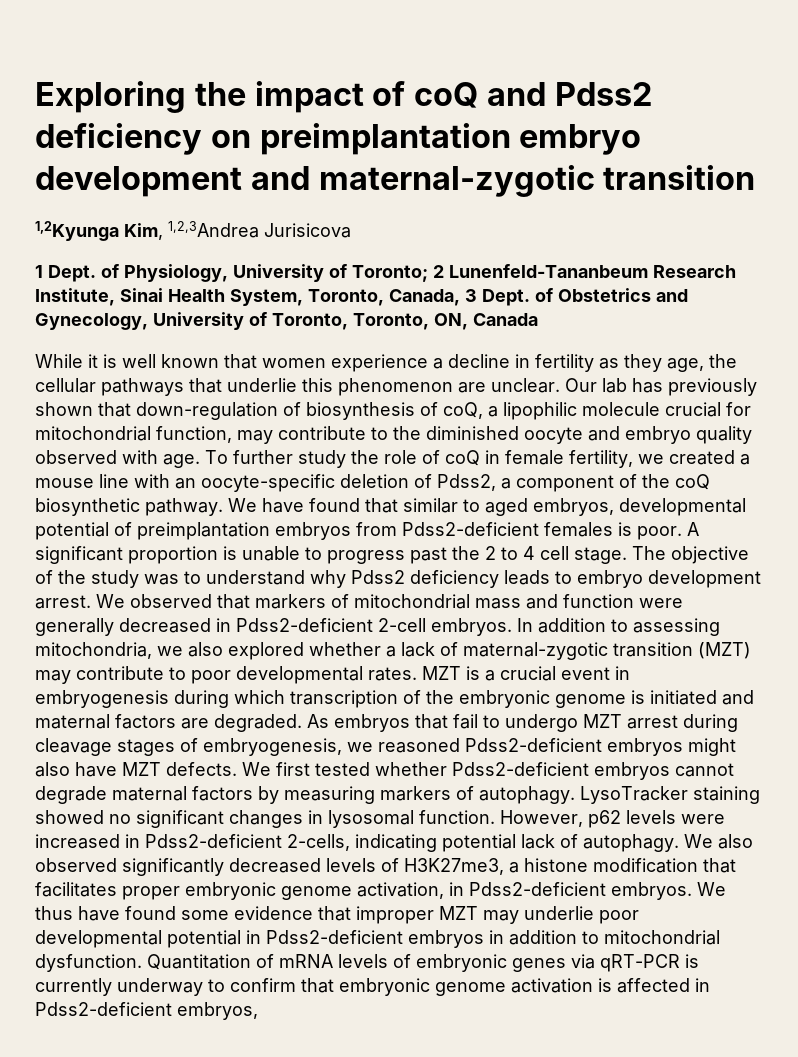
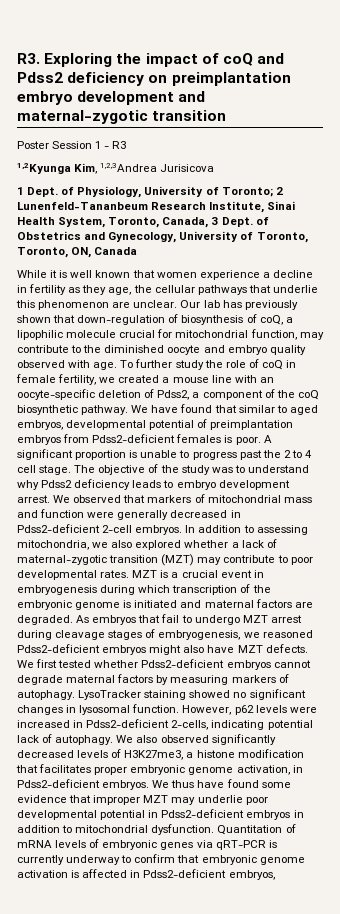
- Exploring the impact of coQ and Pdss2 deficiency on preimplantation embryo development and maternal-zygotic transition
+ R3. Exploring the impact of coQ and Pdss2 deficiency on preimplantation embryo development and maternal-zygotic transition
+ Poster Session 1 - R3

